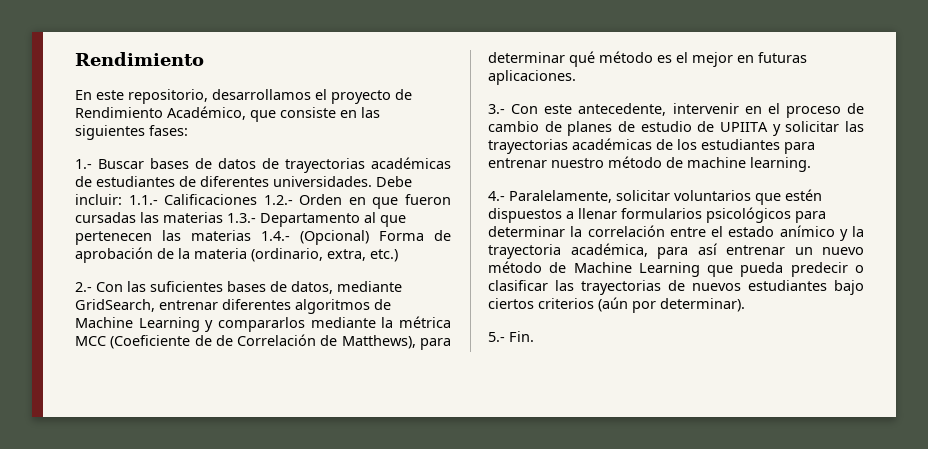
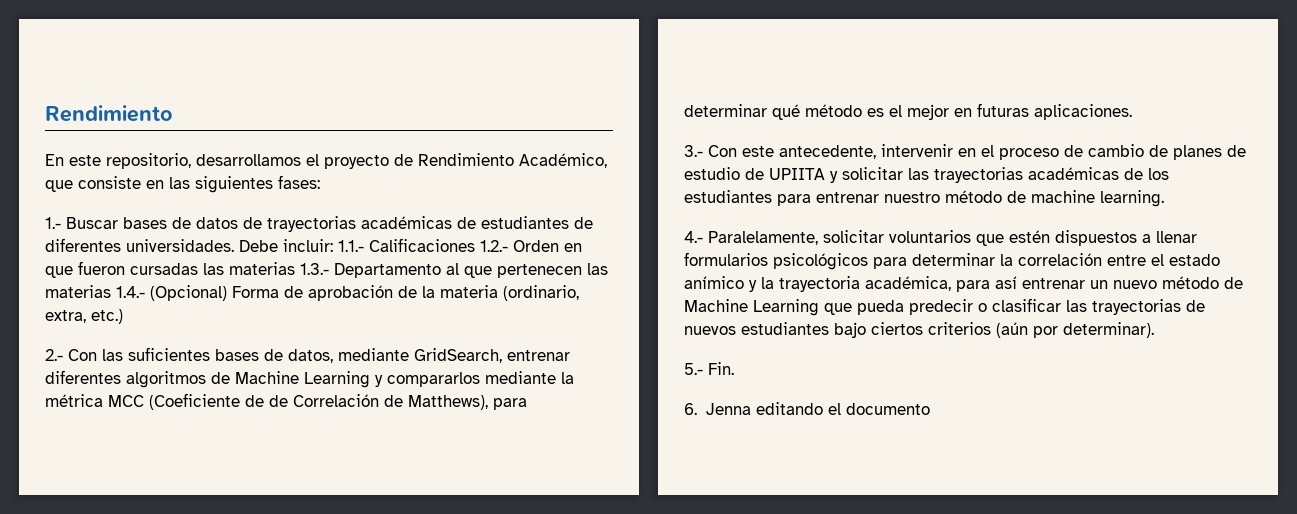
+ 6. Jenna editando el documento

